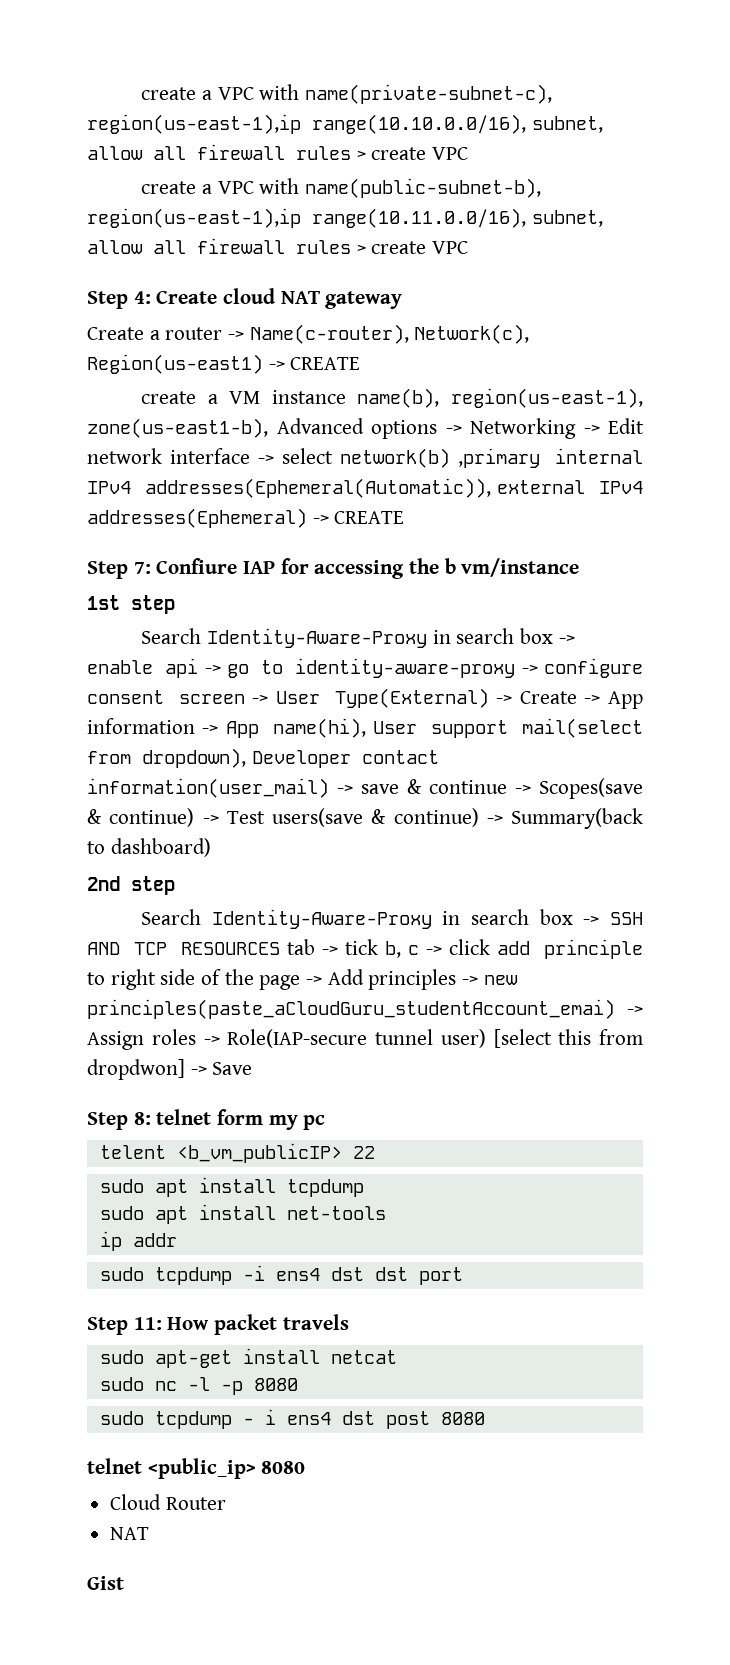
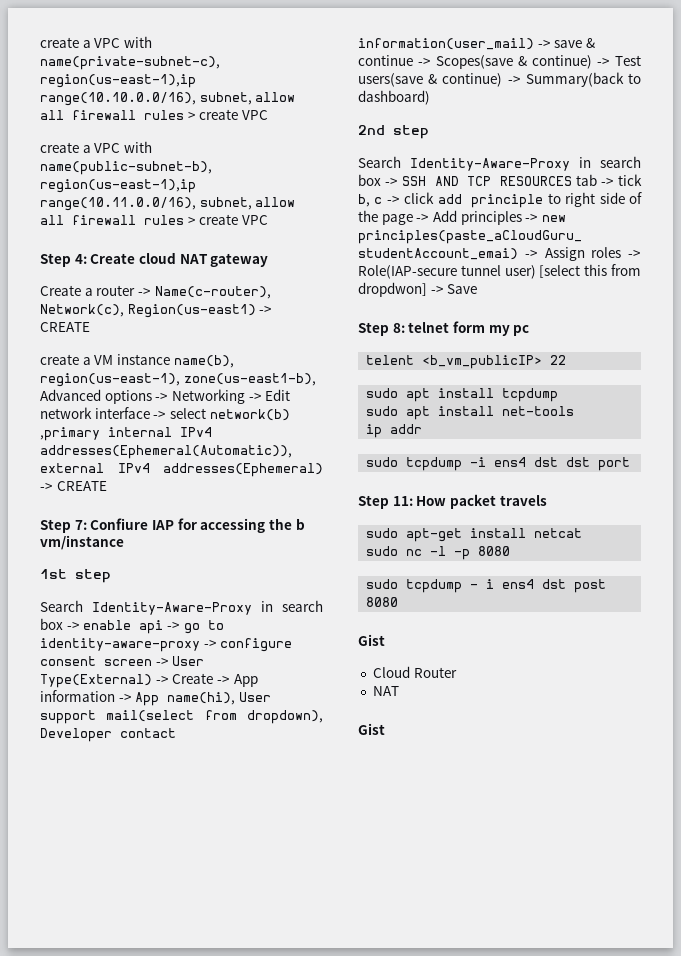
  sudo tcpdump - i ens4 dst post 8080
- telnet <public_ip> 8080
+ Gist

